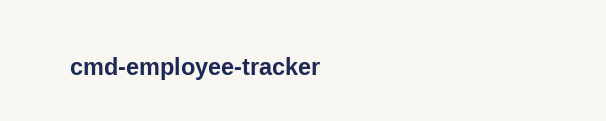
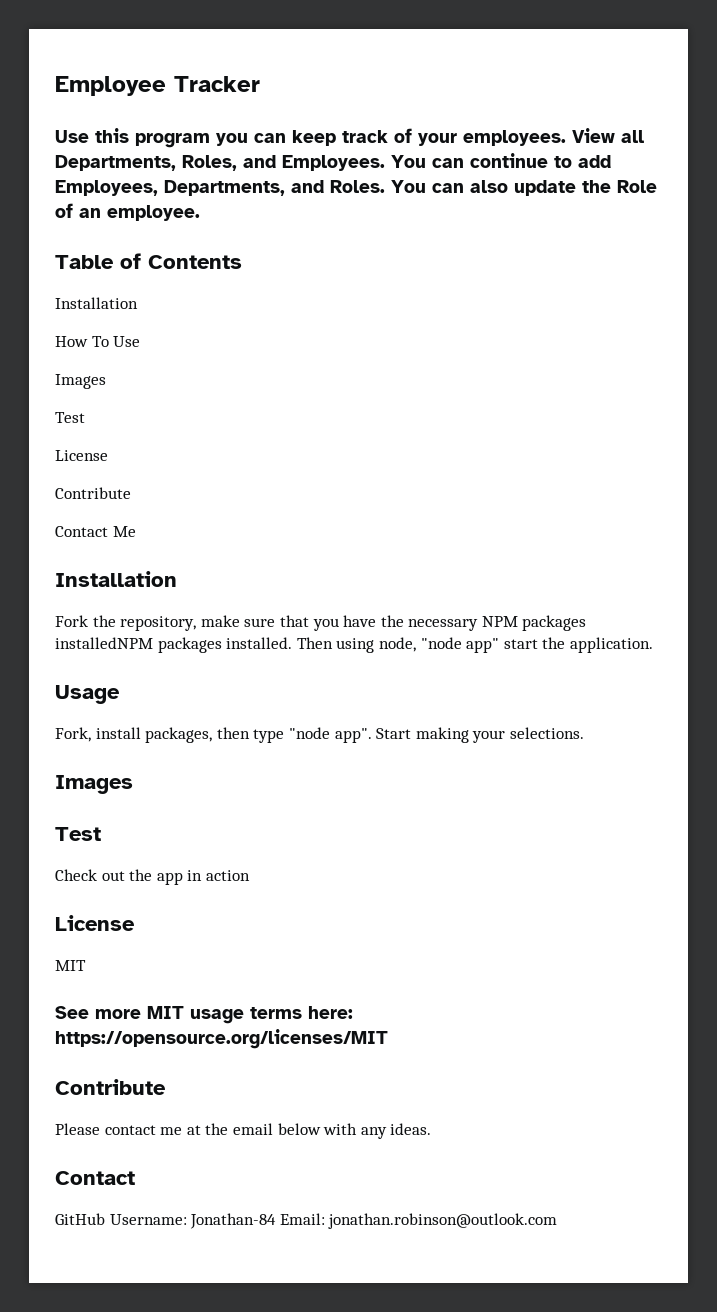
- cmd-employee-tracker
+ Employee Tracker
+ Use this program you can keep track of your employees. View all Departments, Roles, and Employees. You can continue to add Employees, Departments, and Roles. You can also update the Role of an employee.
+ Table of Contents
+ Installation
+ How To Use
+ Images
+ Test
+ License
+ Contribute
+ Contact Me
+ Installation
+ Fork the repository, make sure that you have the necessary NPM packages installedNPM packages installed. Then using node, "node app" start the application.
+ Usage
+ Fork, install packages, then type "node app". Start making your selections.
+ Images
+ Test
+ Check out the app in action
+ License
+ MIT
+ See more MIT usage terms here: https://opensource.org/licenses/MIT
+ Contribute
+ Please contact me at the email below with any ideas.
+ Contact
+ GitHub Username: Jonathan-84 Email: jonathan.robinson@outlook.com

